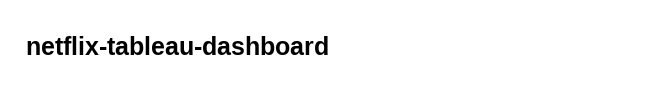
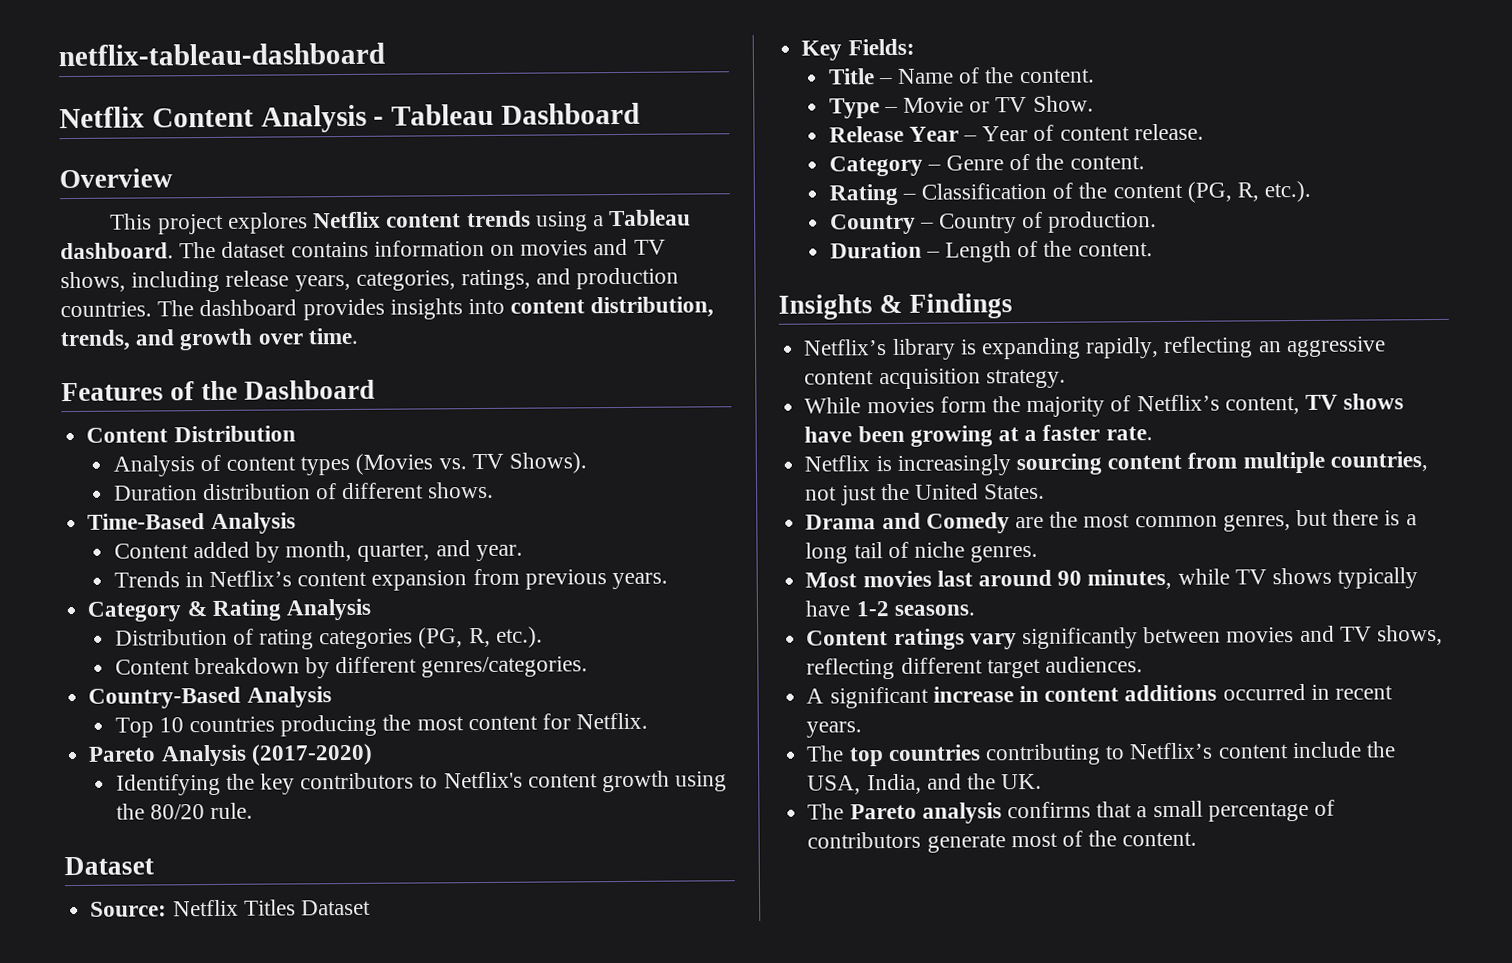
+ Netflix Content Analysis - Tableau Dashboard
+ Overview
+ This project explores Netflix content trends using a Tableau dashboard. The dataset contains information on movies and TV shows, including release years, categories, ratings, and production countries. The dashboard provides insights into content distribution, trends, and growth over time.
+ Features of the Dashboard
+ Content Distribution
+ Analysis of content types (Movies vs. TV Shows).
+ Duration distribution of different shows.
+ Time-Based Analysis
+ Content added by month, quarter, and year.
+ Trends in Netflix’s content expansion from previous years.
+ Category & Rating Analysis
+ Distribution of rating categories (PG, R, etc.).
+ Content breakdown by different genres/categories.
+ Country-Based Analysis
+ Top 10 countries producing the most content for Netflix.
+ Pareto Analysis (2017-2020)
+ Identifying the key contributors to Netflix's content growth using the 80/20 rule.
+ Dataset
+ Source: Netflix Titles Dataset
+ Key Fields:
+ Title – Name of the content.
+ Type – Movie or TV Show.
+ Release Year – Year of content release.
+ Category – Genre of the content.
+ Rating – Classification of the content (PG, R, etc.).
+ Country – Country of production.
+ Duration – Length of the content.
+ Insights & Findings
+ Netflix’s library is expanding rapidly, reflecting an aggressive content acquisition strategy.
+ While movies form the majority of Netflix’s content, TV shows have been growing at a faster rate.
+ Netflix is increasingly sourcing content from multiple countries, not just the United States.
+ Drama and Comedy are the most common genres, but there is a long tail of niche genres.
+ Most movies last around 90 minutes, while TV shows typically have 1-2 seasons.
+ Content ratings vary significantly between movies and TV shows, reflecting different target audiences.
+ A significant increase in content additions occurred in recent years.
+ The top countries contributing to Netflix’s content include the USA, India, and the UK.
+ The Pareto analysis confirms that a small percentage of contributors generate most of the content.

